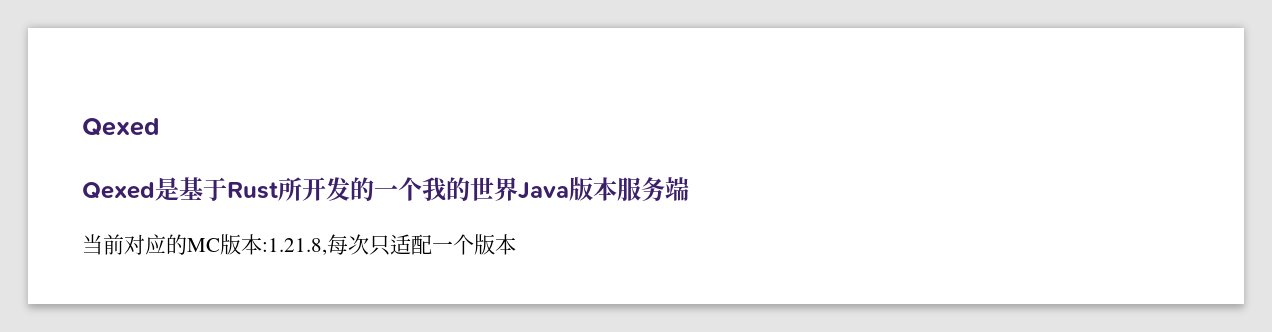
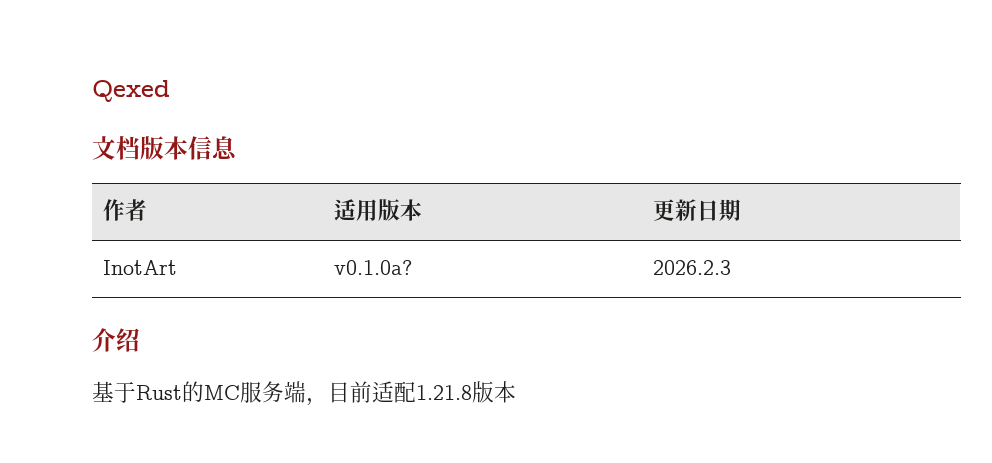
- Qexed是基于Rust所开发的一个我的世界Java版本服务端
- 当前对应的MC版本:1.21.8,每次只适配一个版本
+ 文档版本信息
+ 作者 | 适用版本 | 更新日期
+ InotArt | v0.1.0a? | 2026.2.3
+ 介绍
+ 基于Rust的MC服务端，目前适配1.21.8版本

